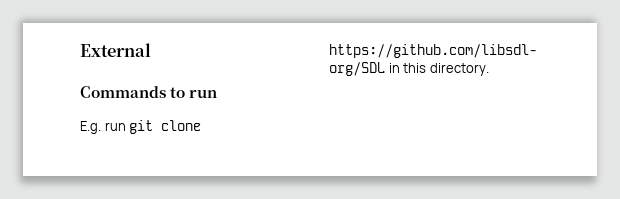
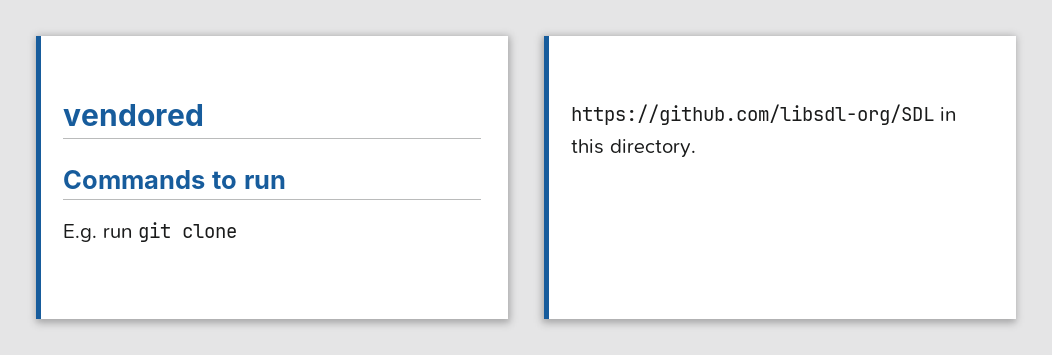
- External
+ vendored

